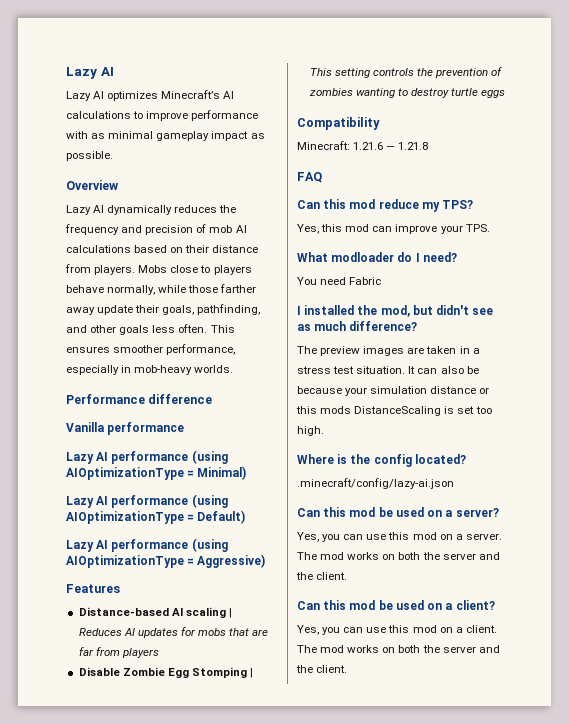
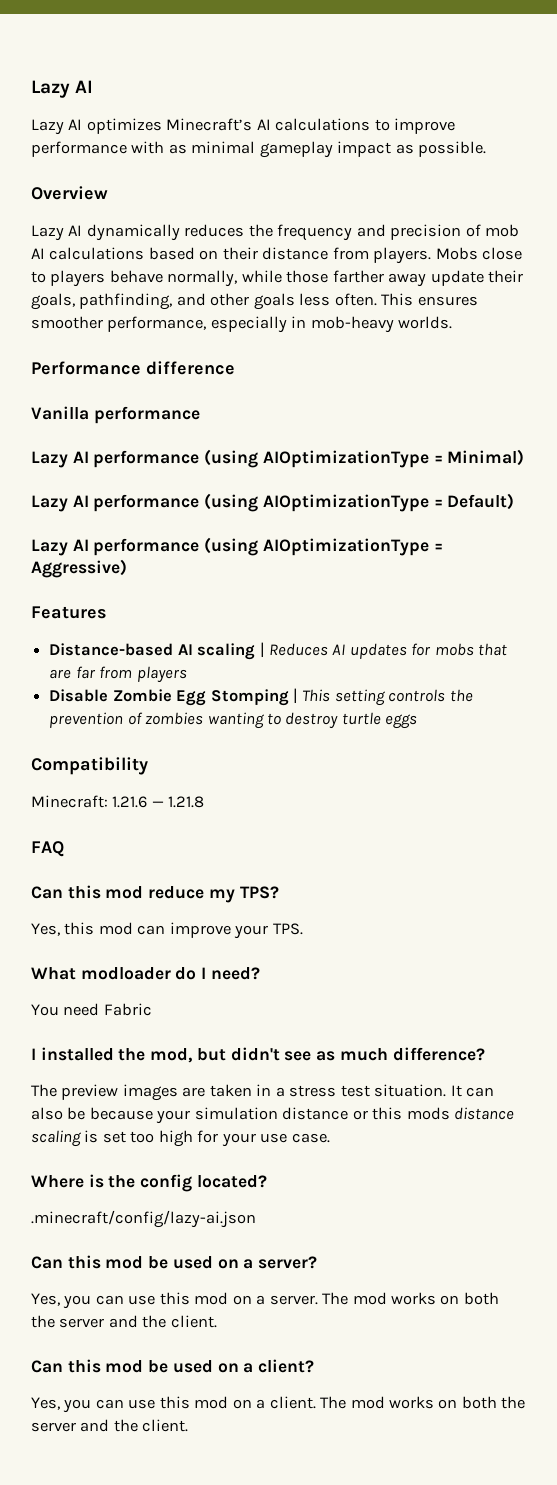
- It can also be because your simulation distance or this mods DistanceScaling is set too high.
+ It can also be because your simulation distance or this mods distance scaling is set too high for your use case.

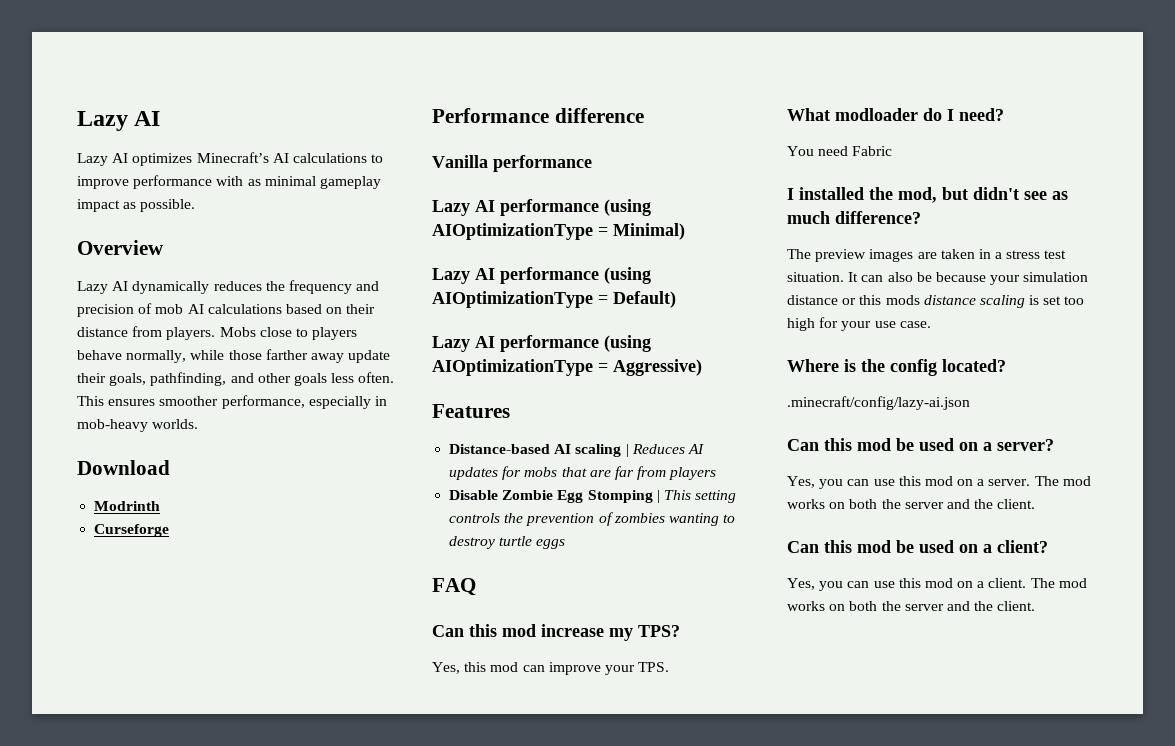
+ Download
+ Modrinth
+ Curseforge
- Compatibility
- Minecraft: 1.21.6 — 1.21.8
- Can this mod reduce my TPS?
+ Can this mod increase my TPS?

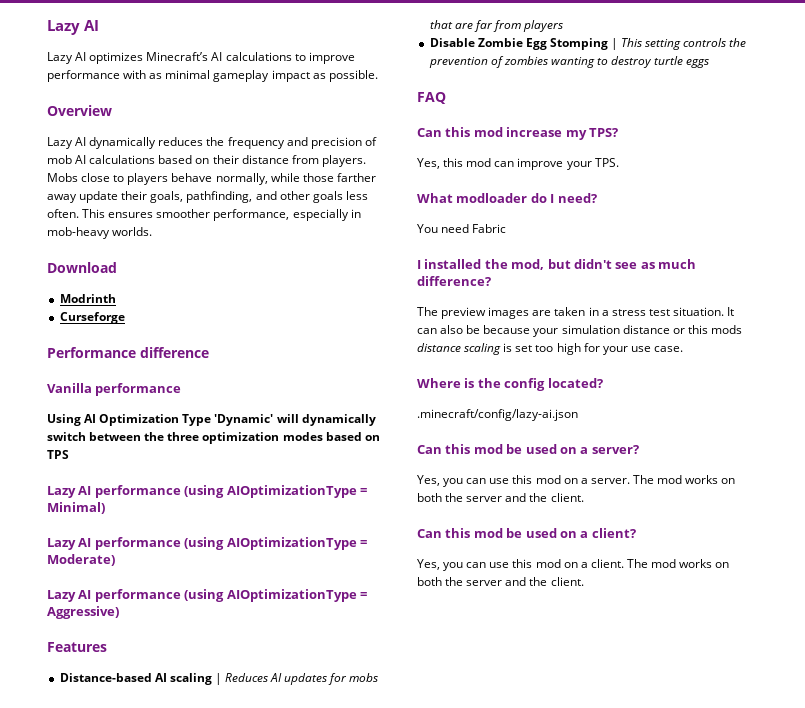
+ Using AI Optimization Type 'Dynamic' will dynamically switch between the three optimization modes based on TPS
- Lazy AI performance (using AIOptimizationType = Default)
+ Lazy AI performance (using AIOptimizationType = Moderate)

